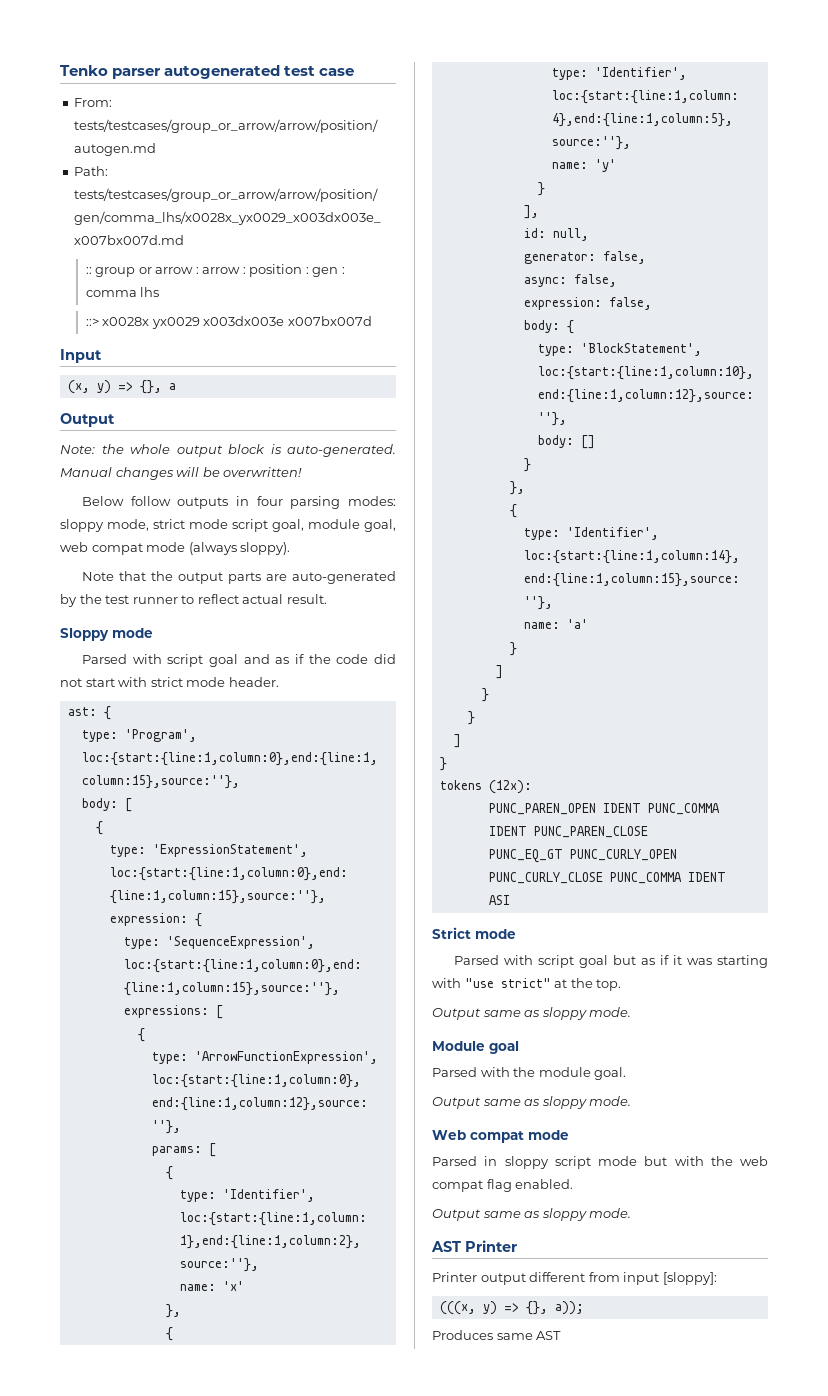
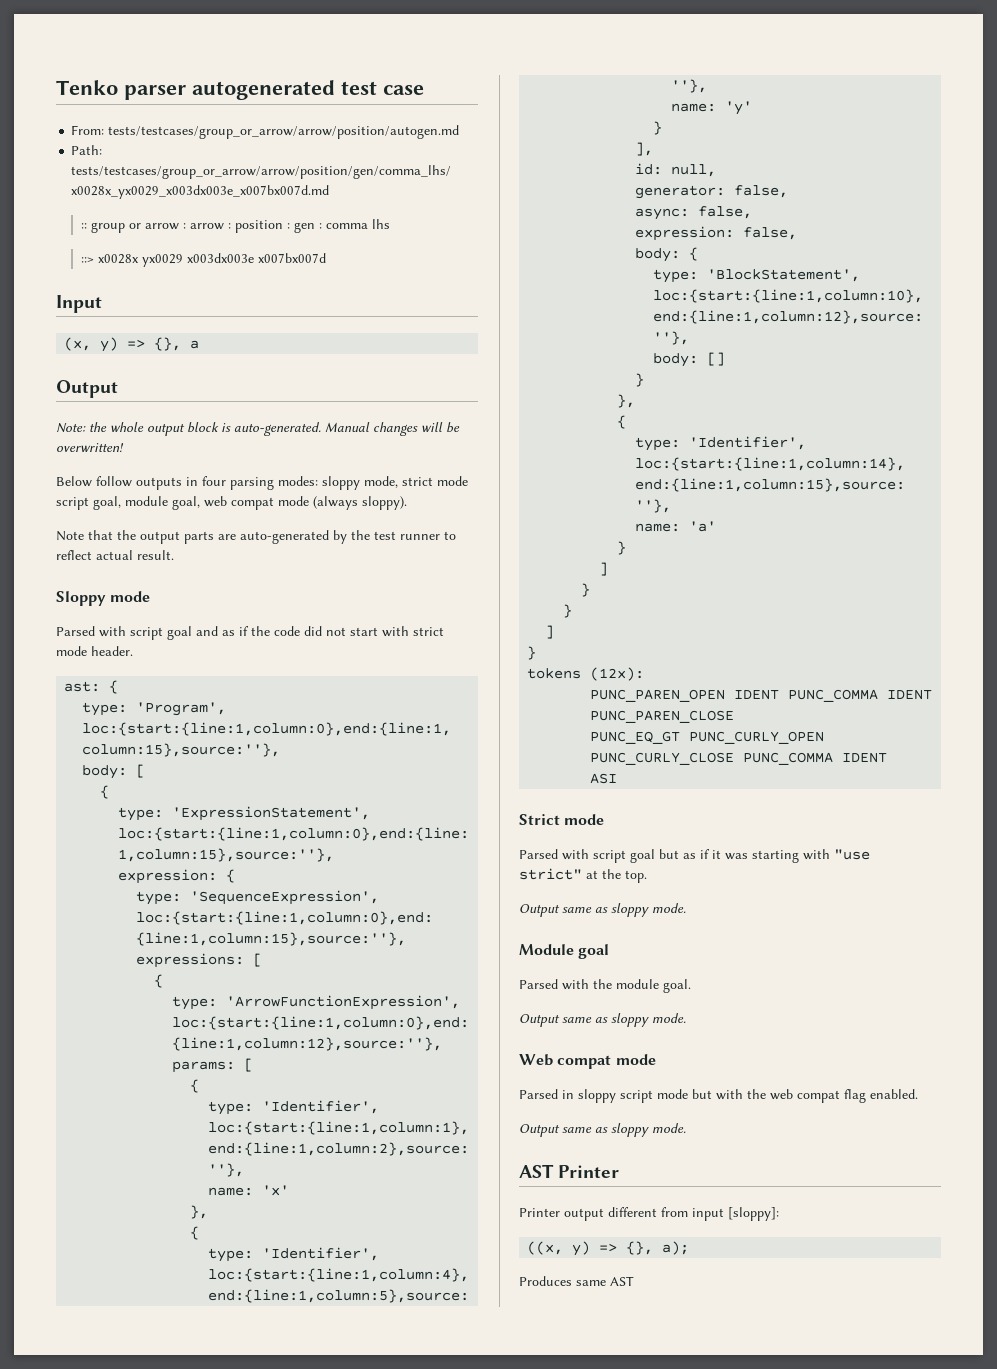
- (((x, y) => {}, a));
+ ((x, y) => {}, a);

